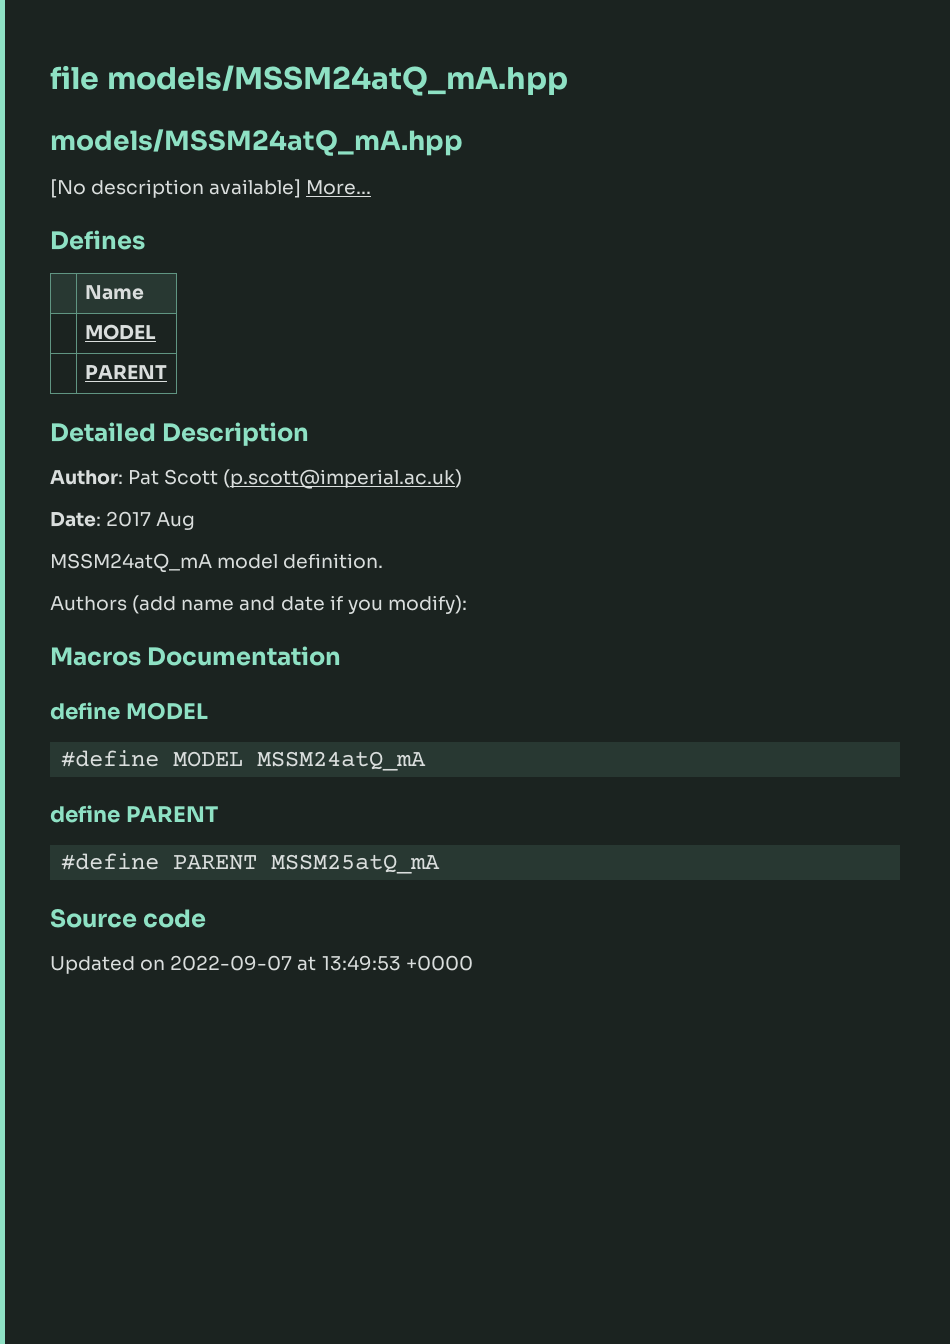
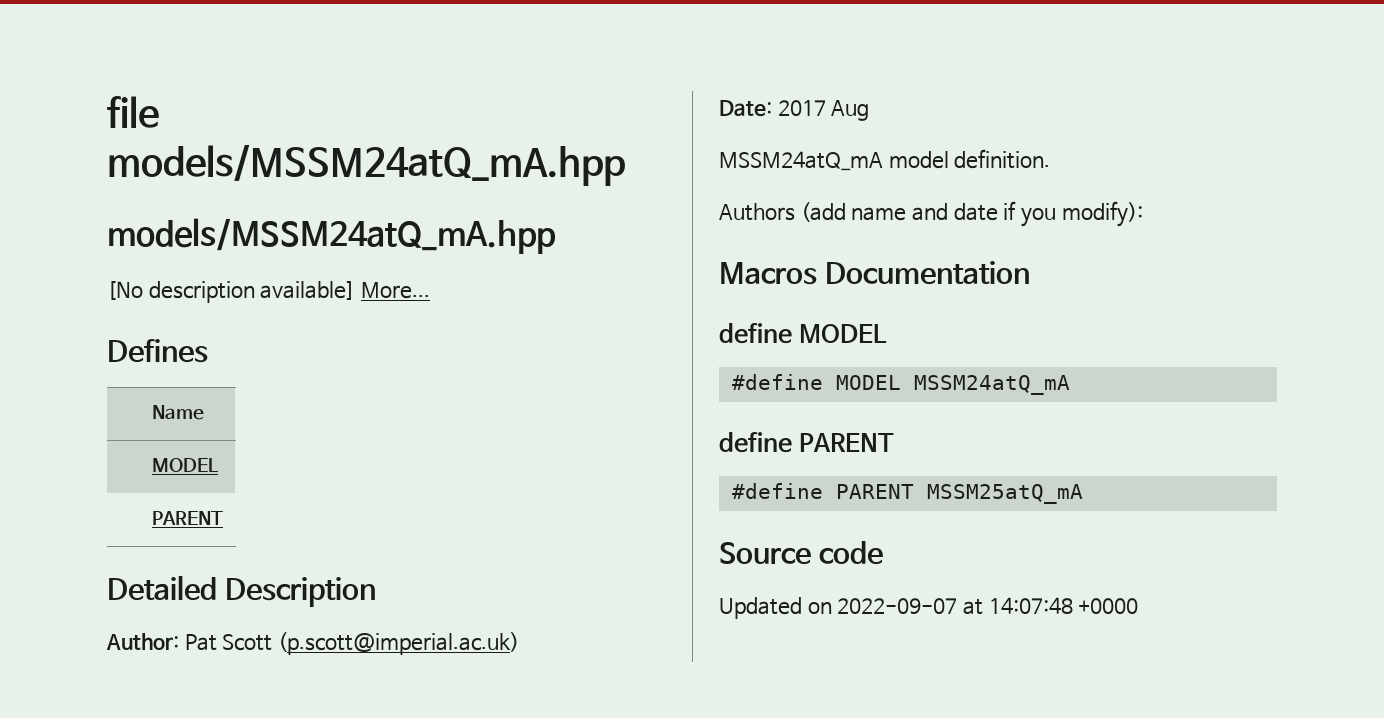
- Updated on 2022-09-07 at 13:49:53 +0000
+ Updated on 2022-09-07 at 14:07:48 +0000

